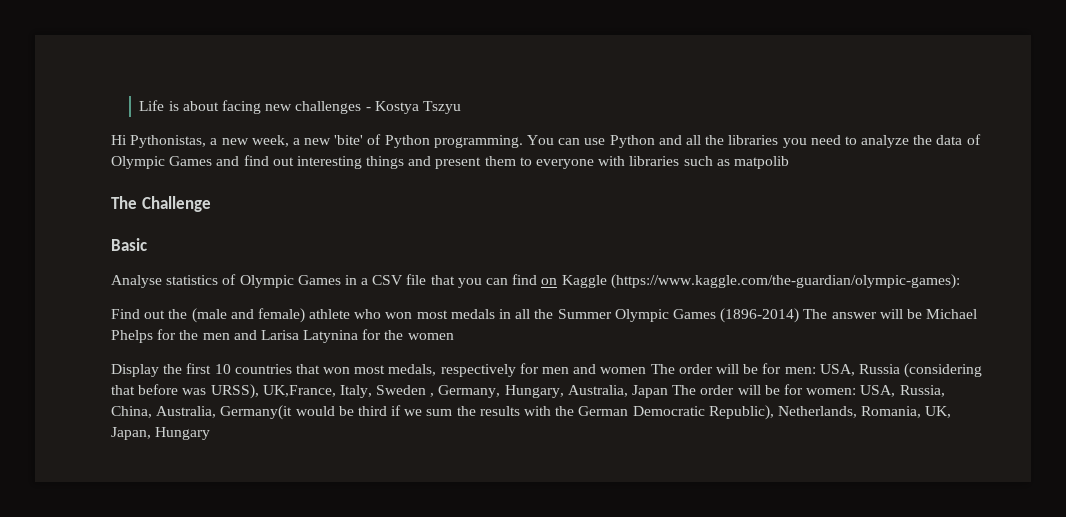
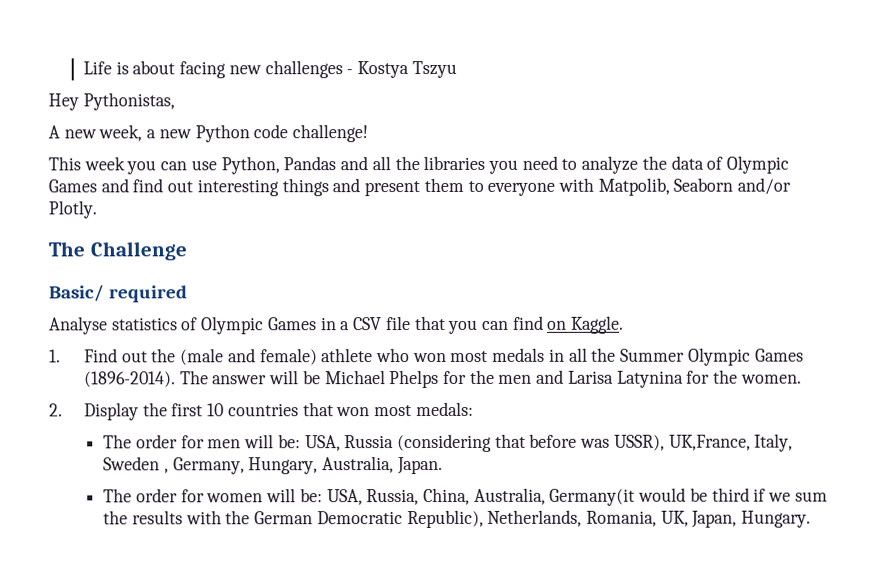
- Hi Pythonistas, a new week, a new 'bite' of Python programming. You can use Python and all the libraries you need to analyze the data of Olympic Games and find out interesting things and present them to everyone with libraries such as matpolib
+ Hey Pythonistas,
+ A new week, a new Python code challenge!
+ This week you can use Python, Pandas and all the libraries you need to analyze the data of Olympic Games and find out interesting things and present them to everyone with Matpolib, Seaborn and/or Plotly.
- Basic
+ Basic/ required
- Analyse statistics of Olympic Games in a CSV file that you can find on Kaggle (https://www.kaggle.com/the-guardian/olympic-games):
- Find out the (male and female) athlete who won most medals in all the Summer Olympic Games (1896-2014) The answer will be Michael Phelps for the men and Larisa Latynina for the women
- Display the first 10 countries that won most medals, respectively for men and women The order will be for men:
+ Analyse statistics of Olympic Games in a CSV file that you can find on Kaggle.
+ 1. Find out the (male and female) athlete who won most medals in all the Summer Olympic Games (1896-2014). The answer will be Michael Phelps for the men and Larisa Latynina for the women.
+ 2. Display the first 10 countries that won most medals:
+ The order for men will be:
- USA, Russia (considering that before was URSS), UK,France, Italy, Sweden , Germany, Hungary, Australia, Japan The order will be for women:
+ USA, Russia (considering that before was USSR), UK,France, Italy, Sweden , Germany, Hungary, Australia, Japan.
+ The order for women will be:
- USA, Russia, China, Australia, Germany(it would be third if we sum the results with the German Democratic Republic), Netherlands, Romania, UK, Japan, Hungary
+ USA, Russia, China, Australia, Germany(it would be third if we sum the results with the German Democratic Republic), Netherlands, Romania, UK, Japan, Hungary.

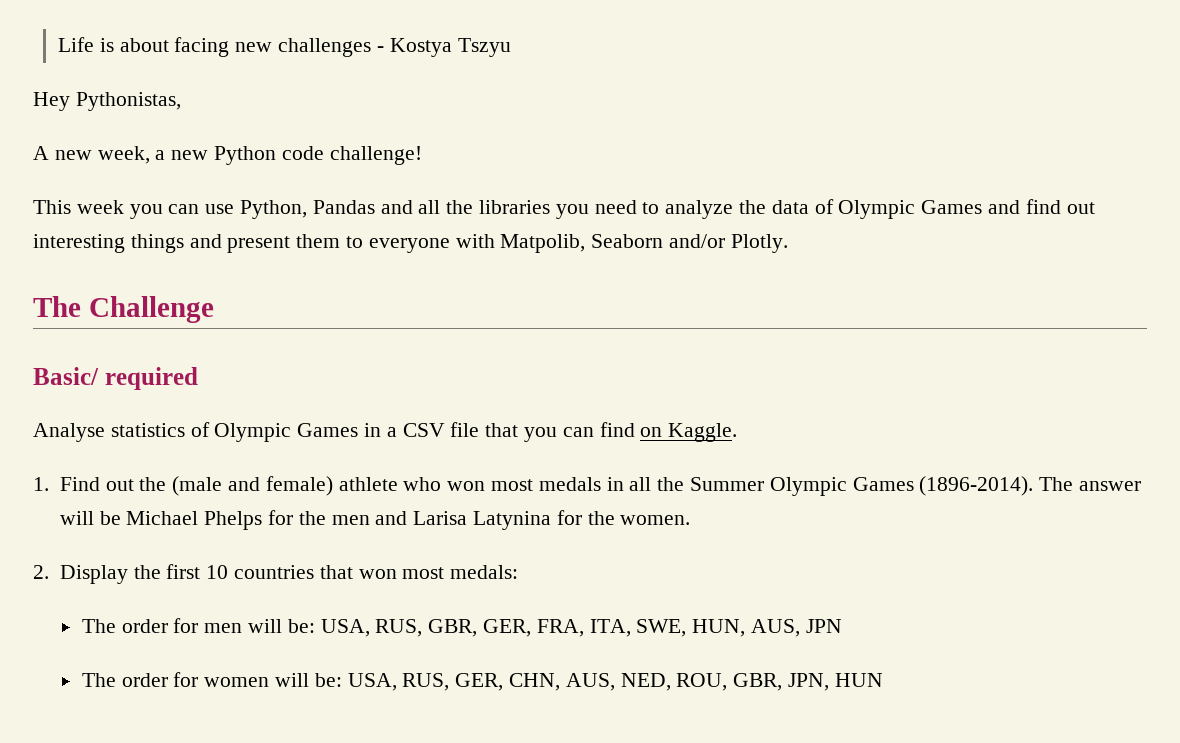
- The order for men will be: USA, Russia (considering that before was USSR), UK,France, Italy, Sweden , Germany, Hungary, Australia, Japan.
+ The order for men will be: USA, RUS, GBR, GER, FRA, ITA, SWE, HUN, AUS, JPN
- The order for women will be: USA, Russia, China, Australia, Germany(it would be third if we sum the results with the German Democratic Republic), Netherlands, Romania, UK, Japan, Hungary.
+ The order for women will be: USA, RUS, GER, CHN, AUS, NED, ROU, GBR, JPN, HUN

